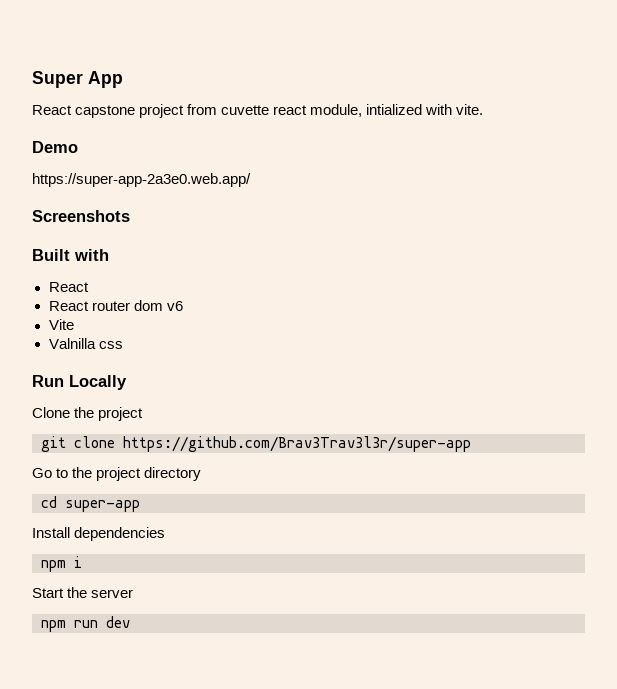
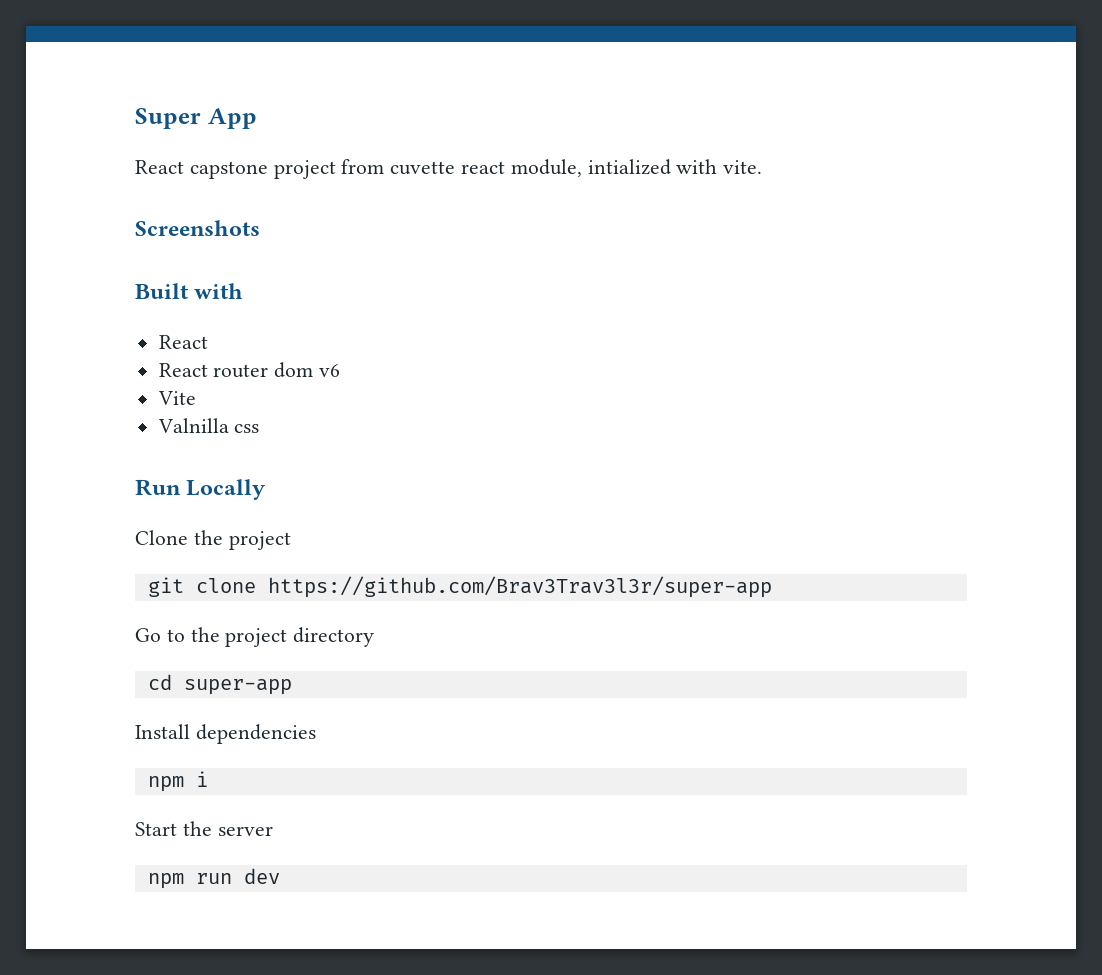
- Demo
- https://super-app-2a3e0.web.app/

